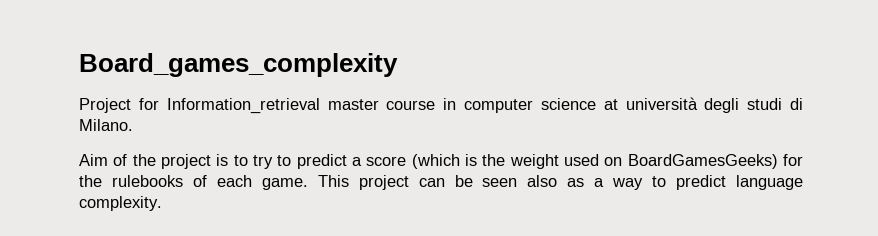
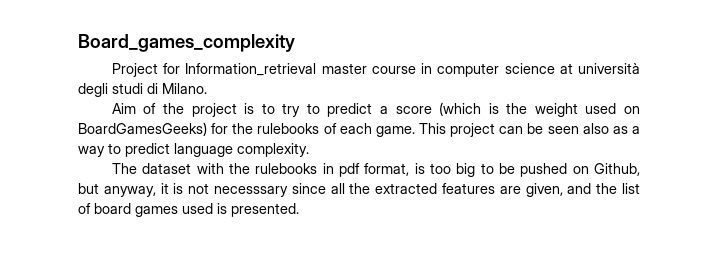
+ The dataset with the rulebooks in pdf format, is too big to be pushed on Github, but anyway, it is not necesssary since all the extracted features are given, and the list of board games used is presented.

